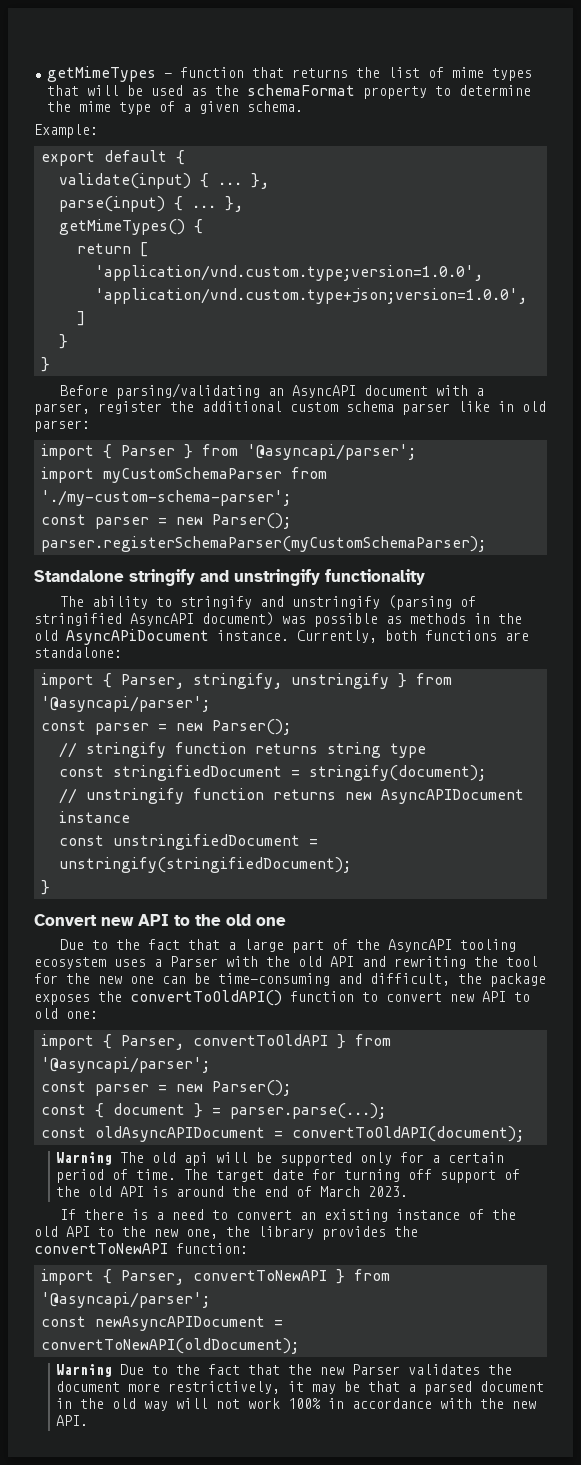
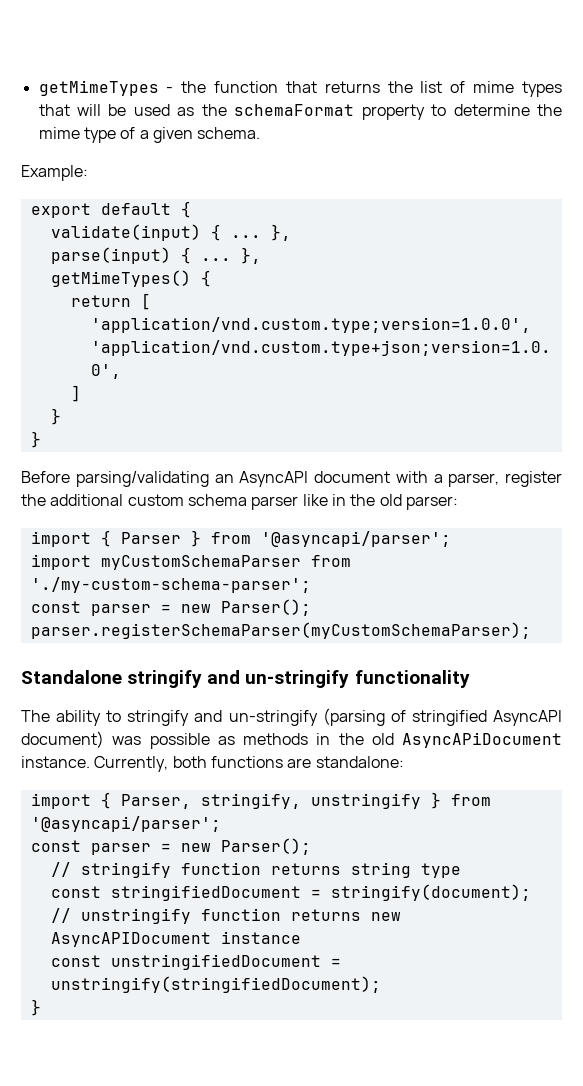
- getMimeTypes - function that returns the list of mime types that will be used as the schemaFormat property to determine the mime type of a given schema.
+ getMimeTypes - the function that returns the list of mime types that will be used as the schemaFormat property to determine the mime type of a given schema.
- Before parsing/validating an AsyncAPI document with a parser, register the additional custom schema parser like in old parser:
+ Before parsing/validating an AsyncAPI document with a parser, register the additional custom schema parser like in the old parser:
- Standalone stringify and unstringify functionality
+ Standalone stringify and un-stringify functionality
- The ability to stringify and unstringify (parsing of stringified AsyncAPI document) was possible as methods in the old AsyncAPiDocument instance.
+ The ability to stringify and un-stringify (parsing of stringified AsyncAPI document) was possible as methods in the old AsyncAPiDocument instance.
- Convert new API to the old one
- Due to the fact that a large part of the AsyncAPI tooling ecosystem uses a Parser with the old API and rewriting the tool for the new one can be time-consuming and difficult, the package exposes the convertToOldAPI() function to convert new API to old one:
- import { Parser, convertToOldAPI } from '@asyncapi/parser';
- const parser = new Parser();
- const { document } = parser.parse(...);
- const oldAsyncAPIDocument = convertToOldAPI(document);
- Warning The old api will be supported only for a certain period of time. The target date for turning off support of the old API is around the end of March 2023.
- If there is a need to convert an existing instance of the old API to the new one, the library provides the convertToNewAPI function:
- import { Parser, convertToNewAPI } from '@asyncapi/parser';
- const newAsyncAPIDocument = convertToNewAPI(oldDocument);
- Warning Due to the fact that the new Parser validates the document more restrictively, it may be that a parsed document in the old way will not work 100% in accordance with the new API.

